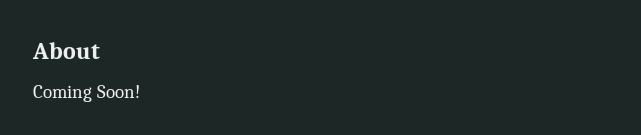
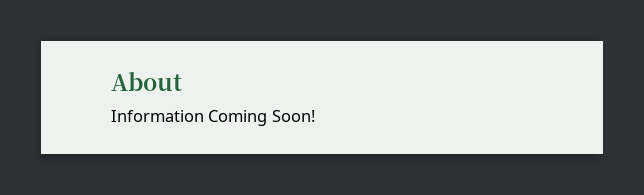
- Coming Soon!
+ Information Coming Soon!

